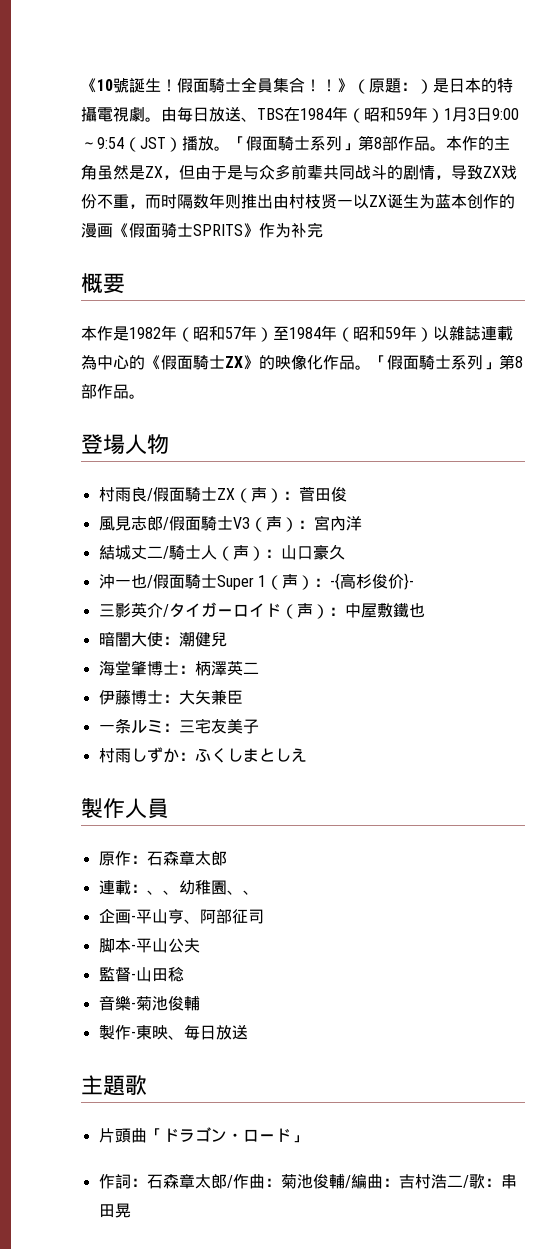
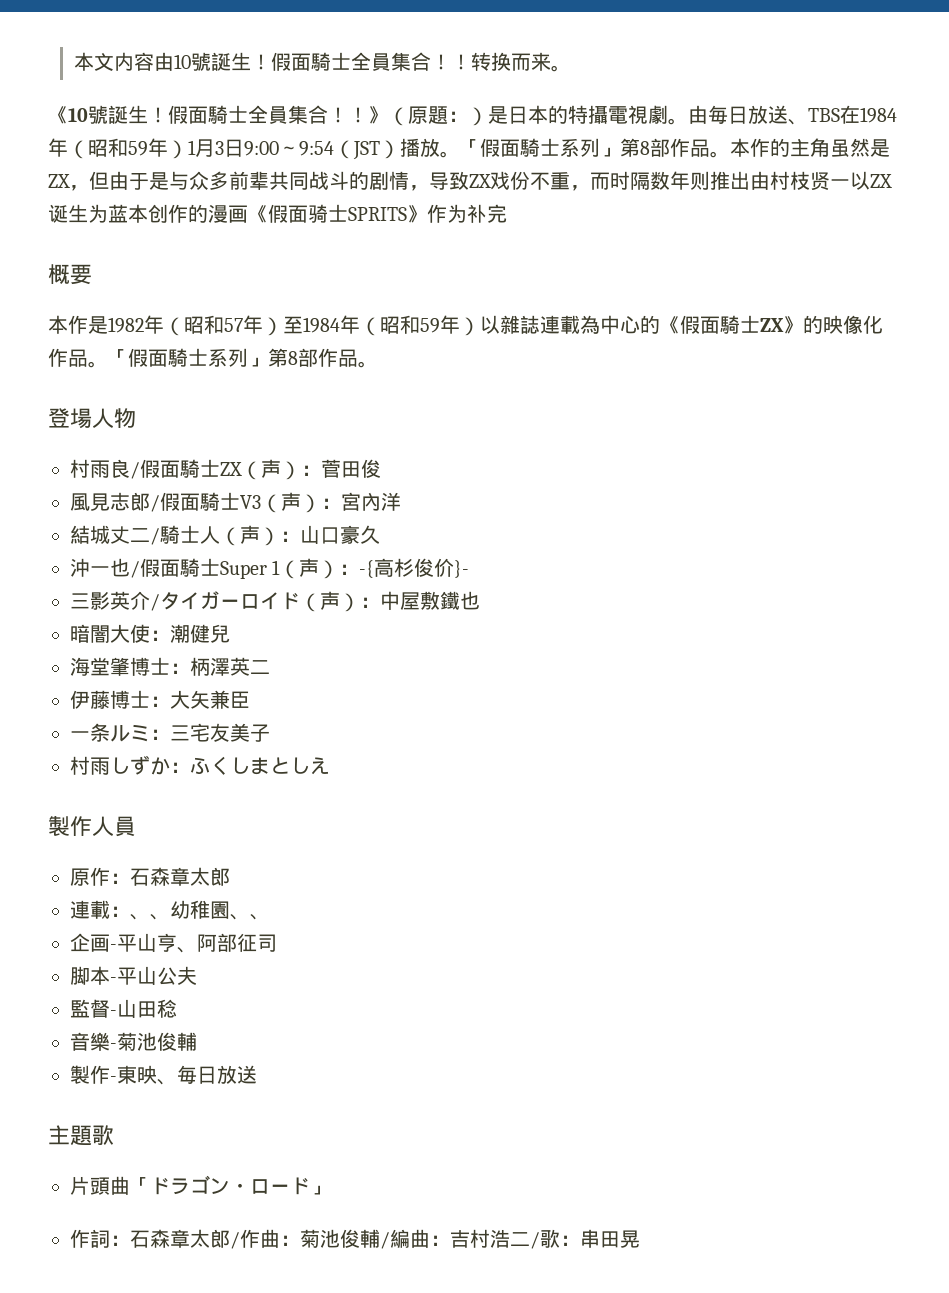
+ 本文内容由10號誕生！假面騎士全員集合！！转换而来。

